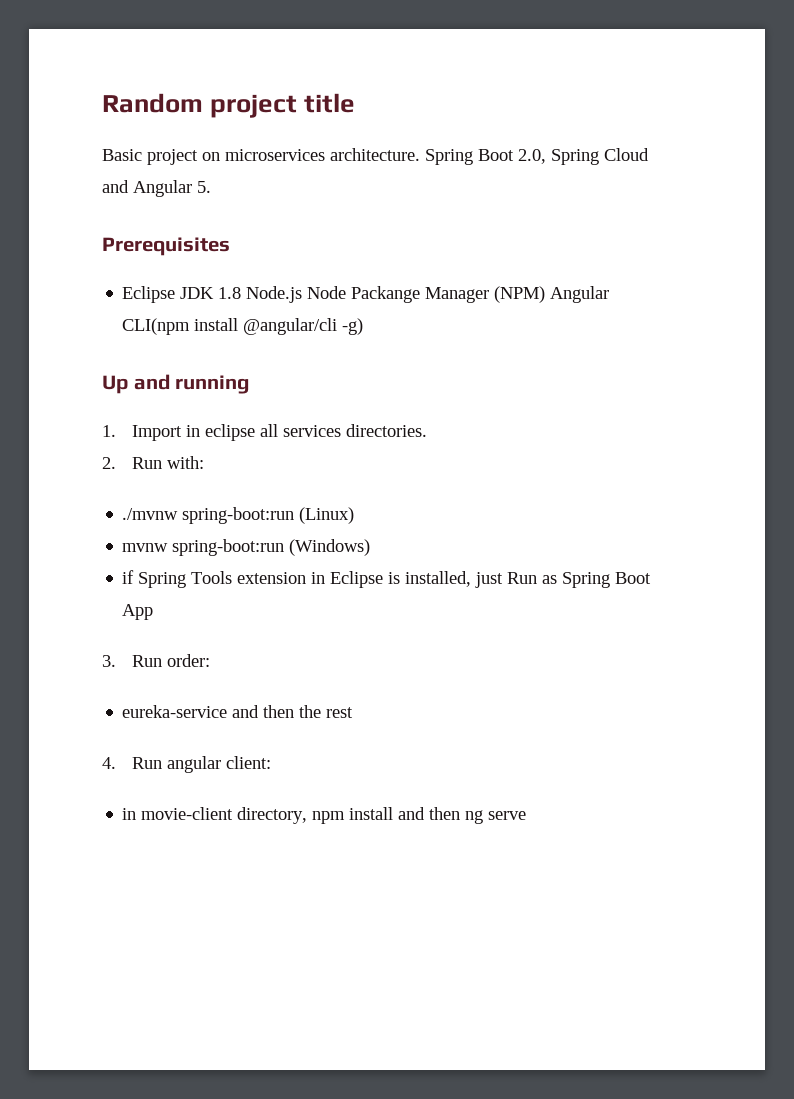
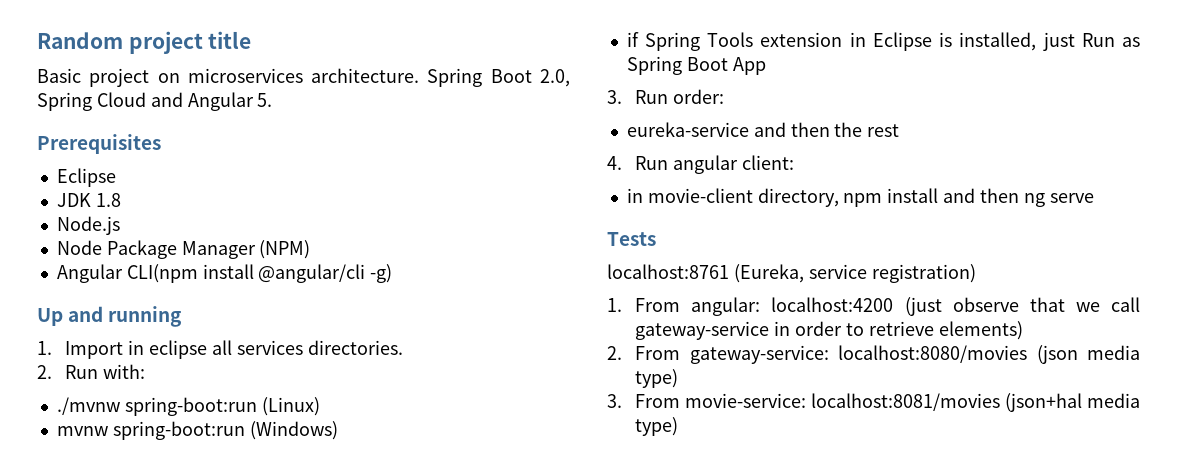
  Prerequisites
- Eclipse JDK 1.8 Node.js Node Packange Manager (NPM) Angular CLI(npm install @angular/cli -g)
+ Eclipse
+ JDK 1.8
+ Node.js
+ Node Package Manager (NPM)
+ Angular CLI(npm install @angular/cli -g)
+ Tests
+ localhost:8761 (Eureka, service registration)
+ 1. From angular: localhost:4200 (just observe that we call gateway-service in order to retrieve elements)
+ 2. From gateway-service: localhost:8080/movies (json media type)
+ 3. From movie-service: localhost:8081/movies (json+hal media type)

